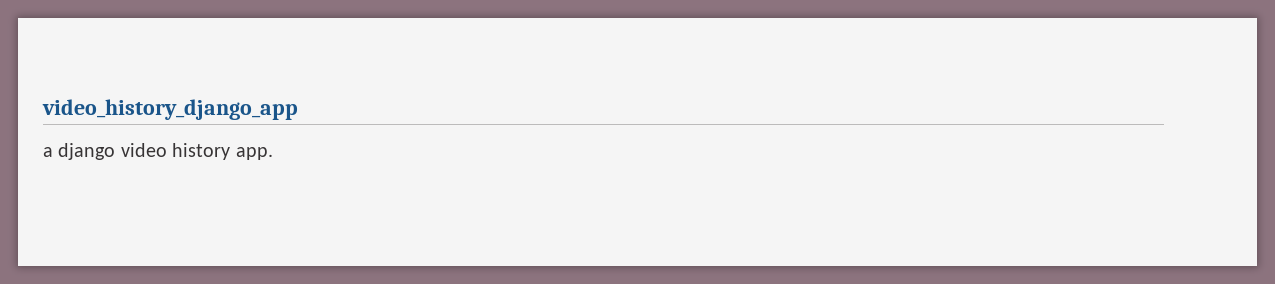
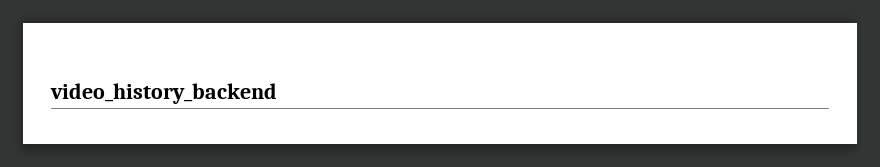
- video_history_django_app
- a django video history app.
+ video_history_backend

